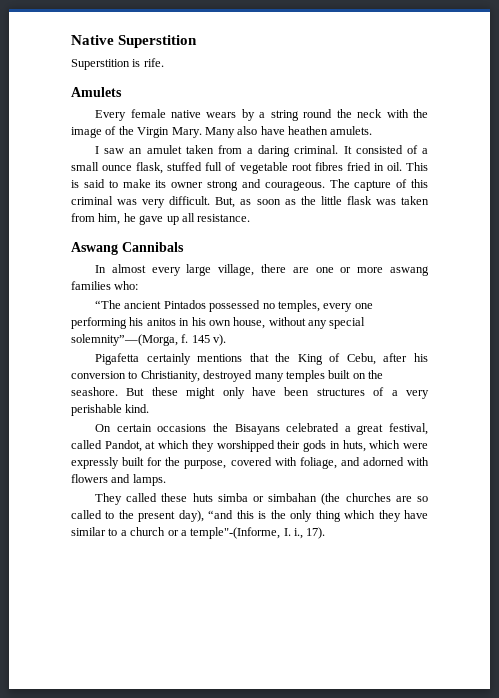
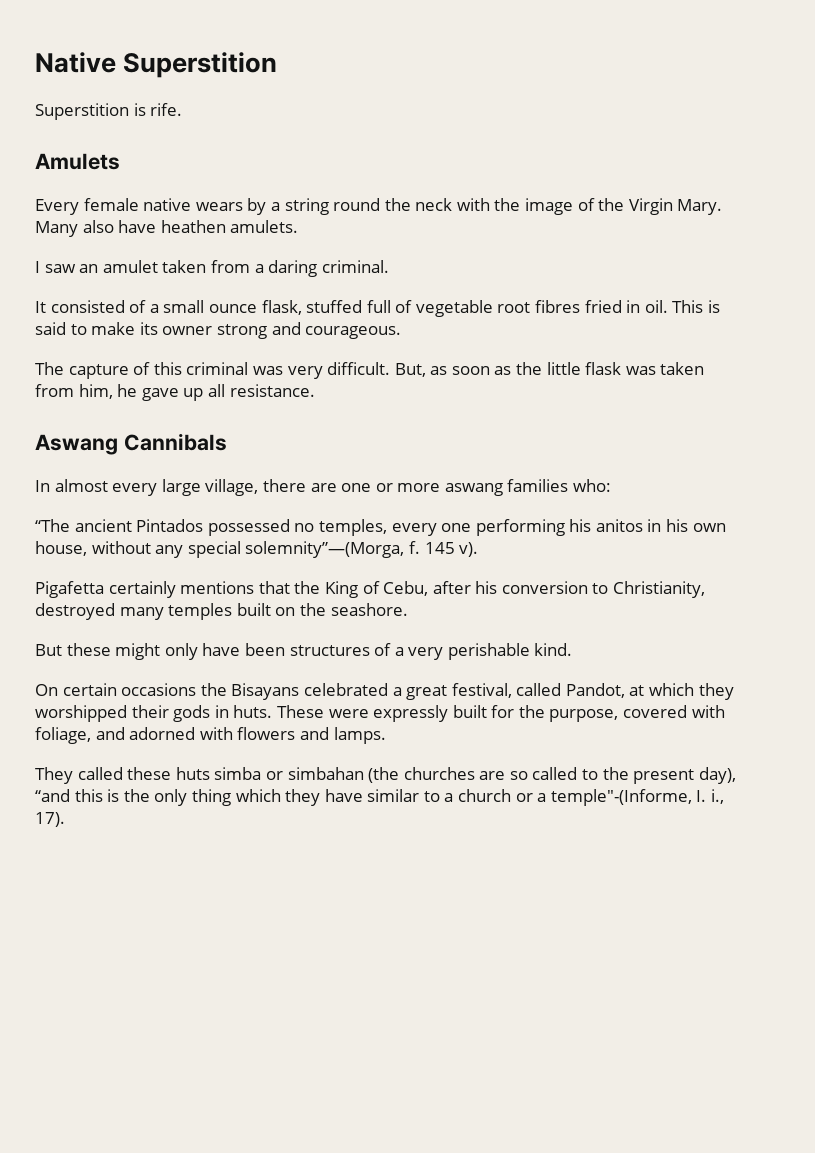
- I saw an amulet taken from a daring criminal. It consisted of a small ounce flask, stuffed full of vegetable root fibres fried in oil.
+ I saw an amulet taken from a daring criminal.
+ It consisted of a small ounce flask, stuffed full of vegetable root fibres fried in oil.
- This is said to make its owner strong and courageous. The capture of this criminal was very difficult.
+ This is said to make its owner strong and courageous.
+ The capture of this criminal was very difficult.
- Pigafetta certainly mentions that the King of Cebu, after his conversion to Christianity, destroyed many temples built on the seashore. But these might only have been structures of a very perishable kind.
+ Pigafetta certainly mentions that the King of Cebu, after his conversion to Christianity, destroyed many temples built on the seashore.
+ But these might only have been structures of a very perishable kind.
- On certain occasions the Bisayans celebrated a great festival, called Pandot, at which they worshipped their gods in huts, which were expressly built for the purpose, covered with foliage, and adorned with flowers and lamps.
+ On certain occasions the Bisayans celebrated a great festival, called Pandot, at which they worshipped their gods in huts. These were expressly built for the purpose, covered with foliage, and adorned with flowers and lamps.

